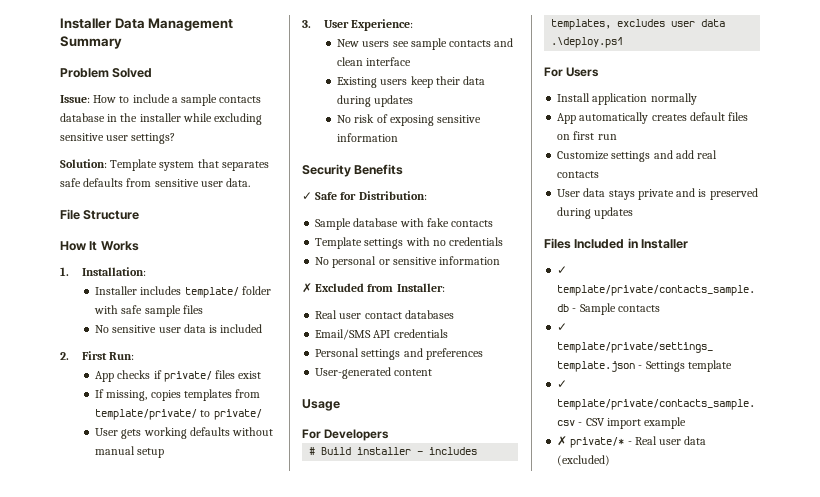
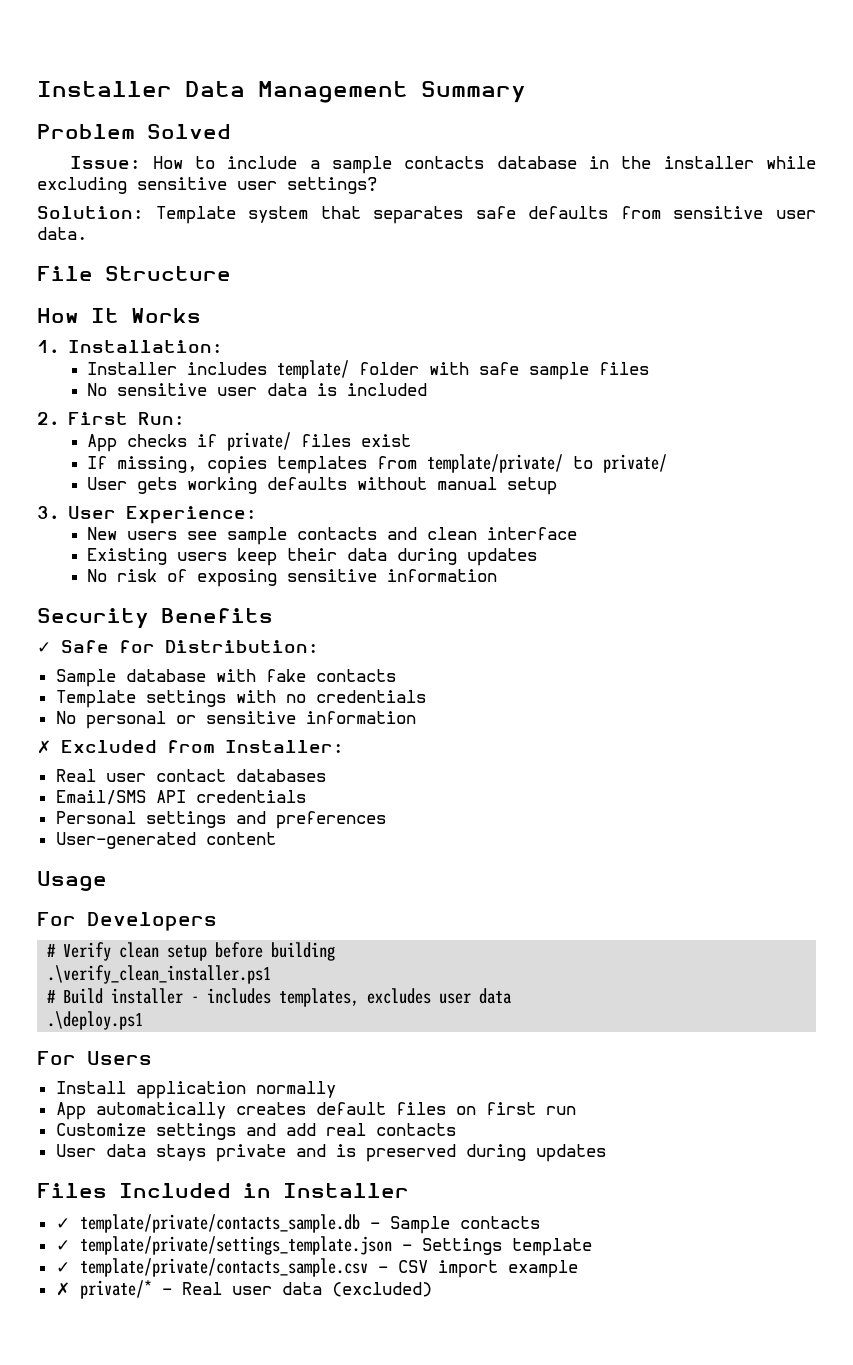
+ # Verify clean setup before building
+ .\verify_clean_installer.ps1

